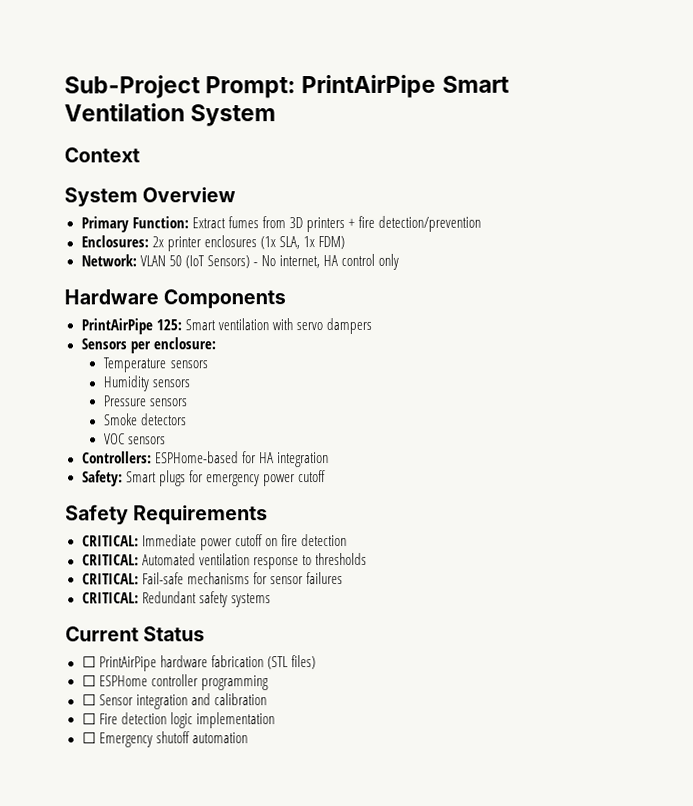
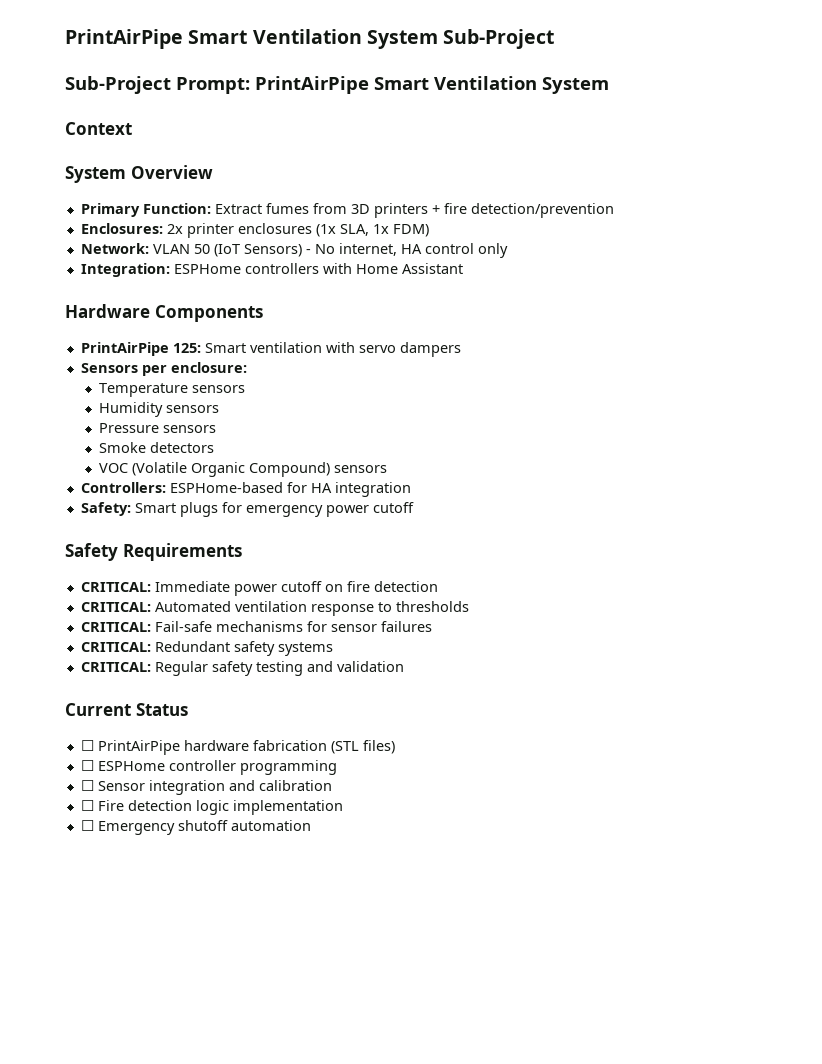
+ PrintAirPipe Smart Ventilation System Sub-Project
+ Integration: ESPHome controllers with Home Assistant
- VOC sensors
+ VOC (Volatile Organic Compound) sensors
+ CRITICAL: Regular safety testing and validation

